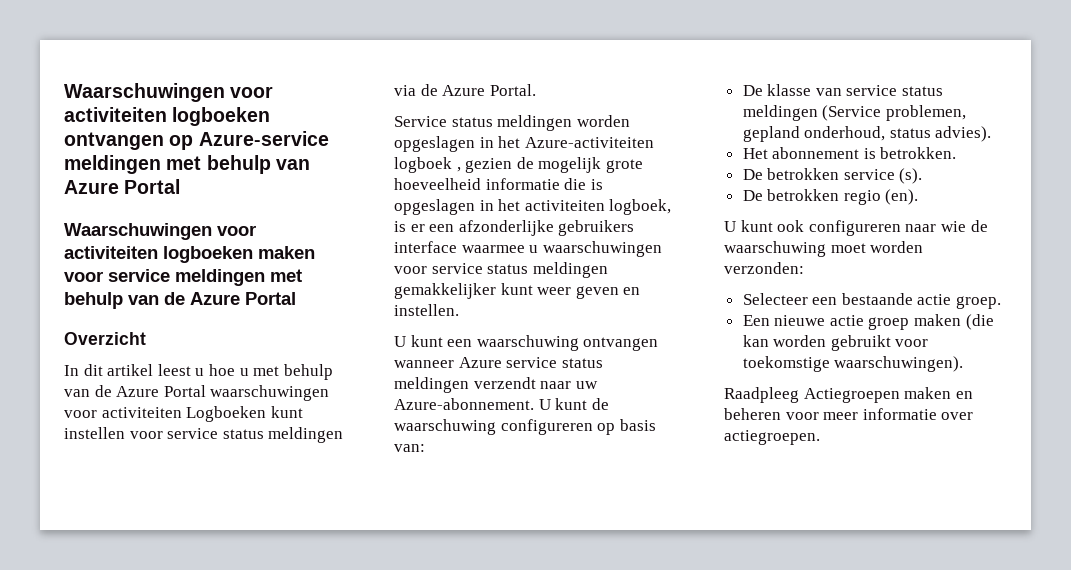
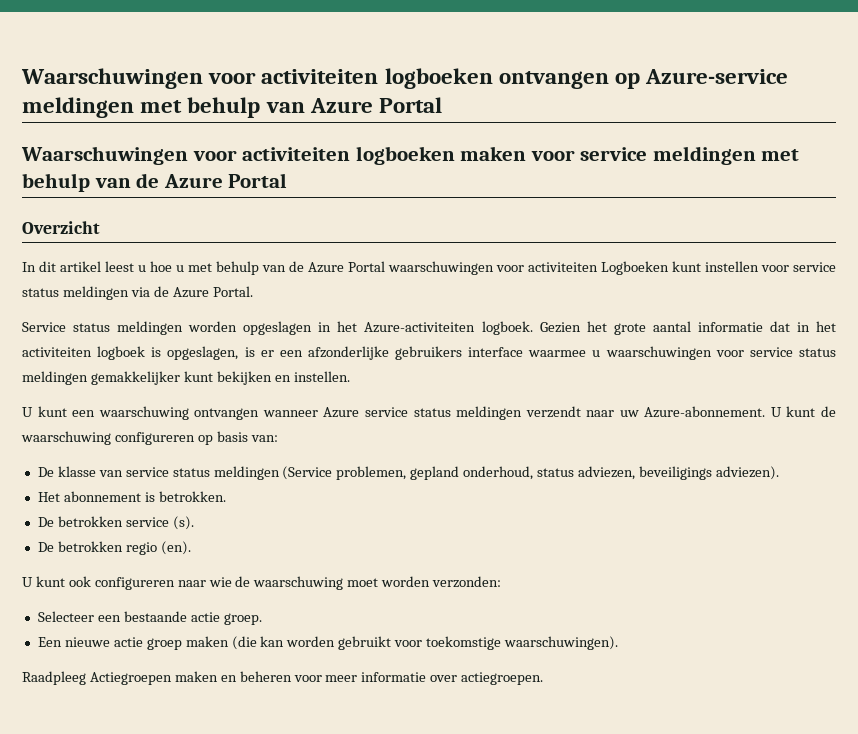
- Service status meldingen worden opgeslagen in het Azure-activiteiten logboek , gezien de mogelijk grote hoeveelheid informatie die is opgeslagen in het activiteiten logboek, is er een afzonderlijke gebruikers interface waarmee u waarschuwingen voor service status meldingen gemakkelijker kunt weer geven en instellen.
+ Service status meldingen worden opgeslagen in het Azure-activiteiten logboek. Gezien het grote aantal informatie dat in het activiteiten logboek is opgeslagen, is er een afzonderlijke gebruikers interface waarmee u waarschuwingen voor service status meldingen gemakkelijker kunt bekijken en instellen.
- De klasse van service status meldingen (Service problemen, gepland onderhoud, status advies).
+ De klasse van service status meldingen (Service problemen, gepland onderhoud, status adviezen, beveiligings adviezen).

